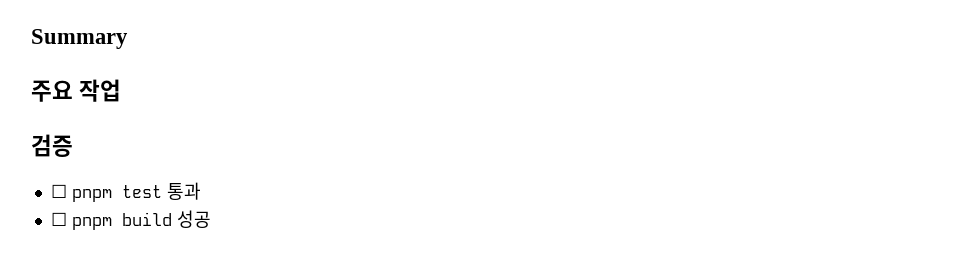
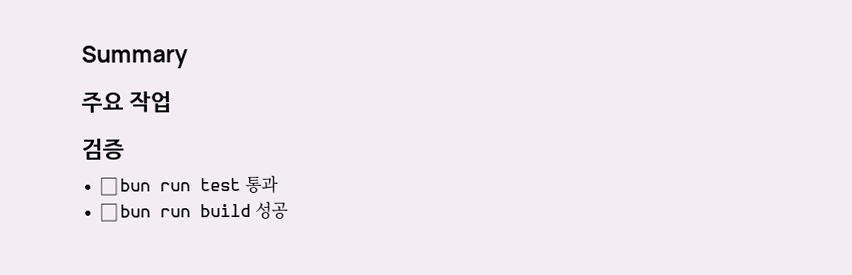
- ☐ pnpm test 통과
+ ☐ bun run test 통과
- ☐ pnpm build 성공
+ ☐ bun run build 성공

